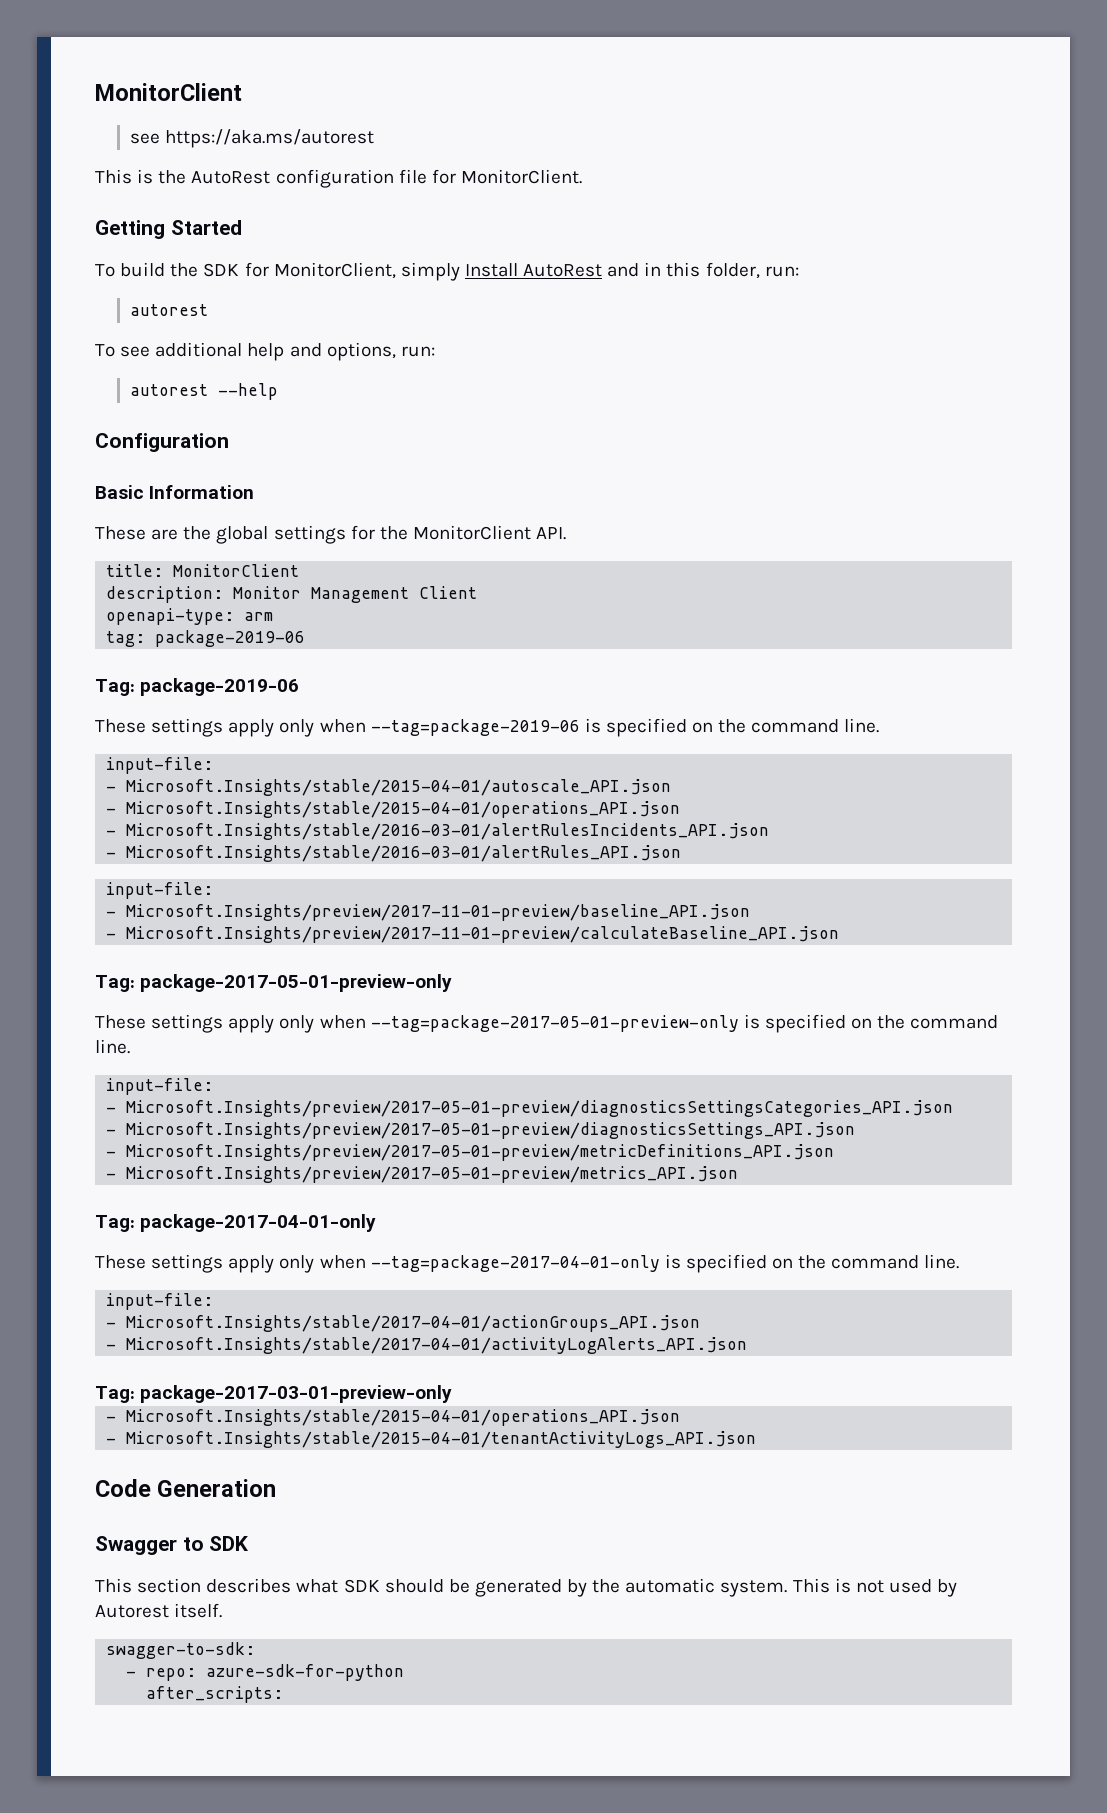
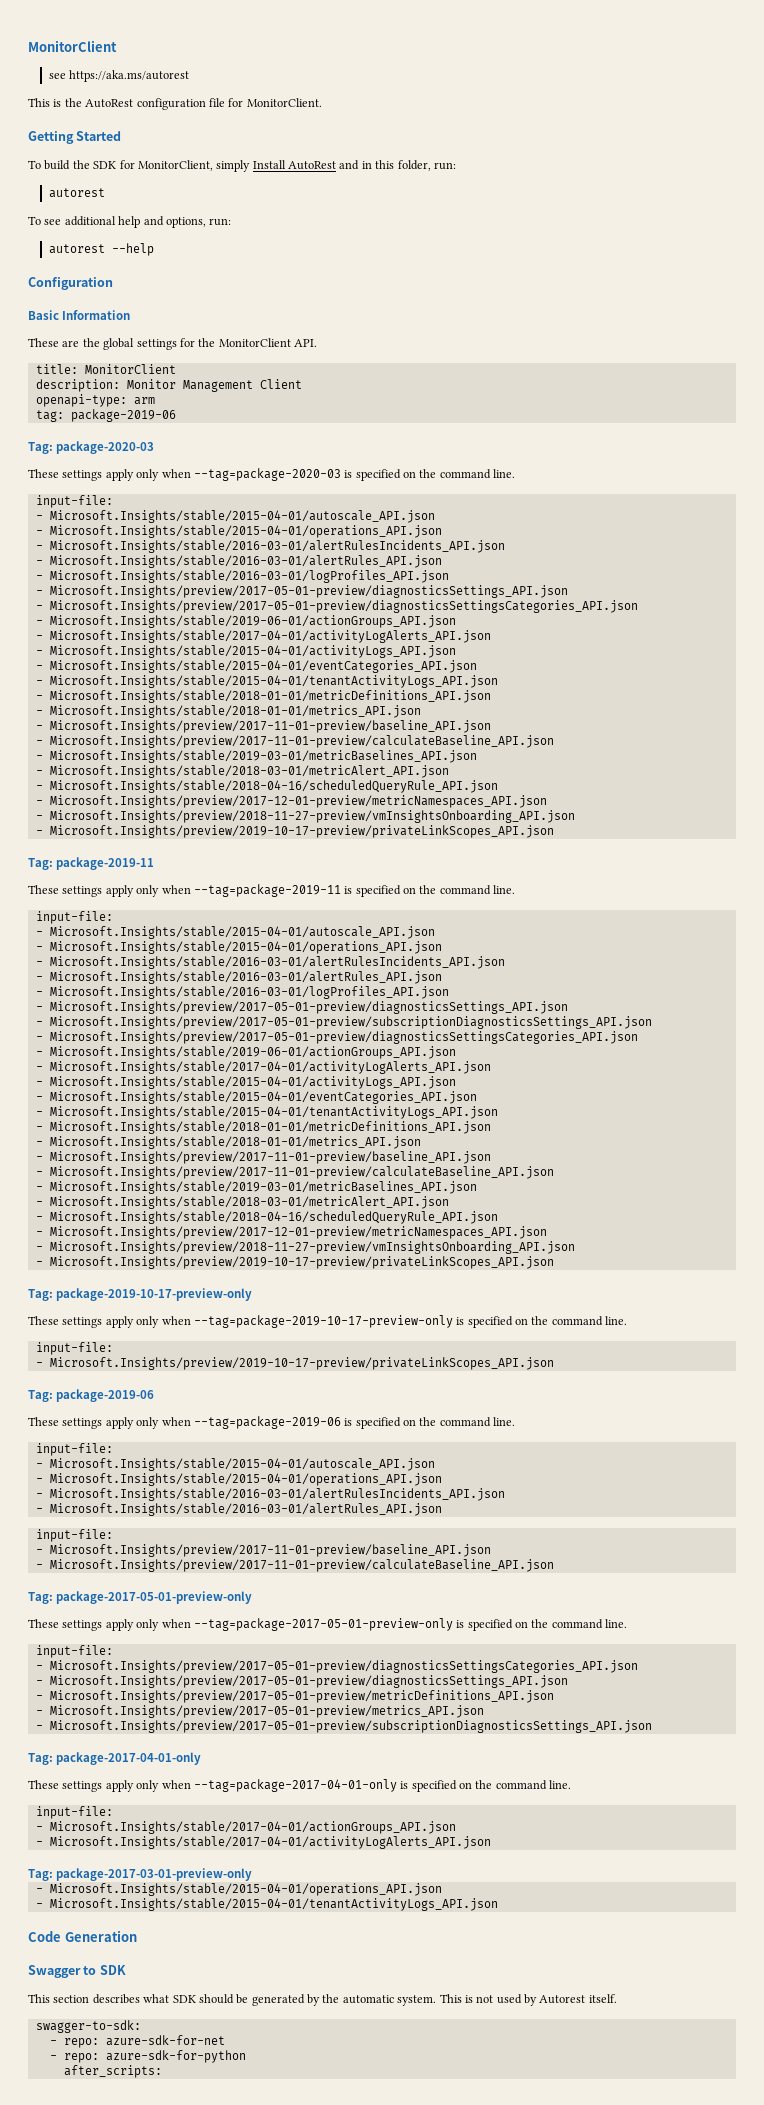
+ Tag: package-2020-03
+ These settings apply only when --tag=package-2020-03 is specified on the command line.
+ input-file:
+ - Microsoft.Insights/stable/2015-04-01/autoscale_API.json
+ - Microsoft.Insights/stable/2015-04-01/operations_API.json
+ - Microsoft.Insights/stable/2016-03-01/alertRulesIncidents_API.json
+ - Microsoft.Insights/stable/2016-03-01/alertRules_API.json
+ - Microsoft.Insights/stable/2016-03-01/logProfiles_API.json
+ - Microsoft.Insights/preview/2017-05-01-preview/diagnosticsSettings_API.json
+ - Microsoft.Insights/preview/2017-05-01-preview/diagnosticsSettingsCategories_API.json
+ - Microsoft.Insights/stable/2019-06-01/actionGroups_API.json
+ - Microsoft.Insights/stable/2017-04-01/activityLogAlerts_API.json
+ - Microsoft.Insights/stable/2015-04-01/activityLogs_API.json
+ - Microsoft.Insights/stable/2015-04-01/eventCategories_API.json
+ - Microsoft.Insights/stable/2015-04-01/tenantActivityLogs_API.json
+ - Microsoft.Insights/stable/2018-01-01/metricDefinitions_API.json
+ - Microsoft.Insights/stable/2018-01-01/metrics_API.json
+ - Microsoft.Insights/preview/2017-11-01-preview/baseline_API.json
+ - Microsoft.Insights/preview/2017-11-01-preview/calculateBaseline_API.json
+ - Microsoft.Insights/stable/2019-03-01/metricBaselines_API.json
+ - Microsoft.Insights/stable/2018-03-01/metricAlert_API.json
+ - Microsoft.Insights/stable/2018-04-16/scheduledQueryRule_API.json
+ - Microsoft.Insights/preview/2017-12-01-preview/metricNamespaces_API.json
+ - Microsoft.Insights/preview/2018-11-27-preview/vmInsightsOnboarding_API.json
+ - Microsoft.Insights/preview/2019-10-17-preview/privateLinkScopes_API.json
+ Tag: package-2019-11
+ These settings apply only when --tag=package-2019-11 is specified on the command line.
+ input-file:
+ - Microsoft.Insights/stable/2015-04-01/autoscale_API.json
+ - Microsoft.Insights/stable/2015-04-01/operations_API.json
+ - Microsoft.Insights/stable/2016-03-01/alertRulesIncidents_API.json
+ - Microsoft.Insights/stable/2016-03-01/alertRules_API.json
+ - Microsoft.Insights/stable/2016-03-01/logProfiles_API.json
+ - Microsoft.Insights/preview/2017-05-01-preview/diagnosticsSettings_API.json
+ - Microsoft.Insights/preview/2017-05-01-preview/subscriptionDiagnosticsSettings_API.json
+ - Microsoft.Insights/preview/2017-05-01-preview/diagnosticsSettingsCategories_API.json
+ - Microsoft.Insights/stable/2019-06-01/actionGroups_API.json
+ - Microsoft.Insights/stable/2017-04-01/activityLogAlerts_API.json
+ - Microsoft.Insights/stable/2015-04-01/activityLogs_API.json
+ - Microsoft.Insights/stable/2015-04-01/eventCategories_API.json
+ - Microsoft.Insights/stable/2015-04-01/tenantActivityLogs_API.json
+ - Microsoft.Insights/stable/2018-01-01/metricDefinitions_API.json
+ - Microsoft.Insights/stable/2018-01-01/metrics_API.json
+ - Microsoft.Insights/preview/2017-11-01-preview/baseline_API.json
+ - Microsoft.Insights/preview/2017-11-01-preview/calculateBaseline_API.json
+ - Microsoft.Insights/stable/2019-03-01/metricBaselines_API.json
+ - Microsoft.Insights/stable/2018-03-01/metricAlert_API.json
+ - Microsoft.Insights/stable/2018-04-16/scheduledQueryRule_API.json
+ - Microsoft.Insights/preview/2017-12-01-preview/metricNamespaces_API.json
+ - Microsoft.Insights/preview/2018-11-27-preview/vmInsightsOnboarding_API.json
+ - Microsoft.Insights/preview/2019-10-17-preview/privateLinkScopes_API.json
+ Tag: package-2019-10-17-preview-only
+ These settings apply only when --tag=package-2019-10-17-preview-only is specified on the command line.
+ input-file:
+ - Microsoft.Insights/preview/2019-10-17-preview/privateLinkScopes_API.json
  - Microsoft.Insights/preview/2017-05-01-preview/metrics_API.json
+ - Microsoft.Insights/preview/2017-05-01-preview/subscriptionDiagnosticsSettings_API.json
+ - repo: azure-sdk-for-net

